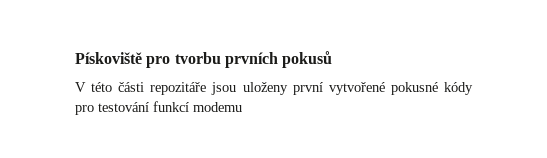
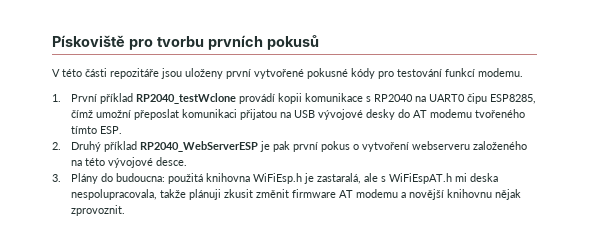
- V této části repozitáře jsou uloženy první vytvořené pokusné kódy pro testování funkcí modemu
+ V této části repozitáře jsou uloženy první vytvořené pokusné kódy pro testování funkcí modemu.
+ 1. První příklad RP2040_testWclone provádí kopii komunikace s RP2040 na UART0 čipu ESP8285, čímž umožní přeposlat komunikaci přijatou na USB vývojové desky do AT modemu tvořeného tímto ESP.
+ 2. Druhý příklad RP2040_WebServerESP je pak první pokus o vytvoření webserveru založeného na této vývojové desce.
+ 3. Plány do budoucna: použitá knihovna WiFiEsp.h je zastaralá, ale s WiFiEspAT.h mi deska nespolupracovala, takže plánuji zkusit změnit firmware AT modemu a novější knihovnu nějak zprovoznit.

